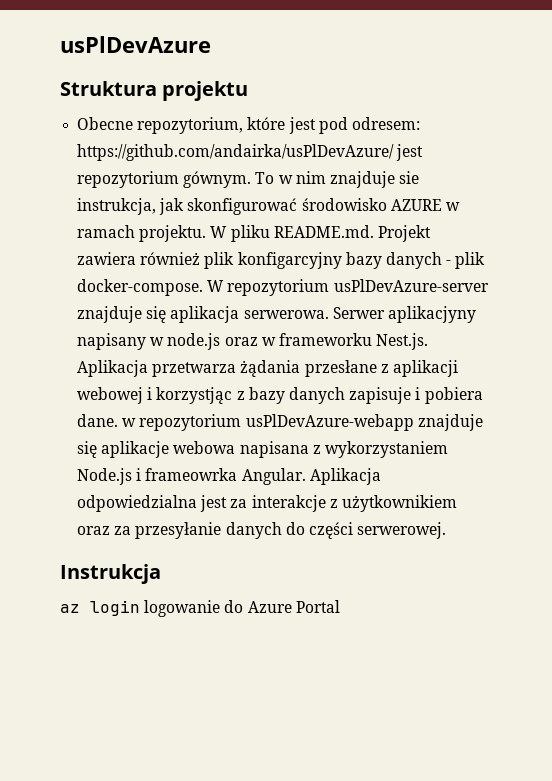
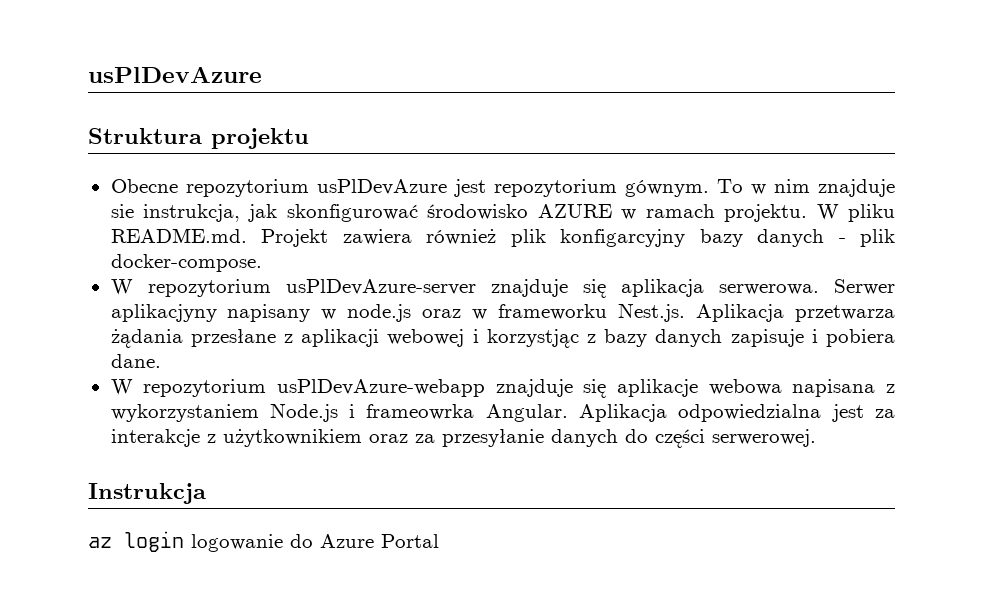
- Obecne repozytorium, które jest pod odresem: https://github.com/andairka/usPlDevAzure/ jest repozytorium gównym.
+ Obecne repozytorium usPlDevAzure jest repozytorium gównym.
- W pliku README.md. Projekt zawiera również plik konfigarcyjny bazy danych - plik docker-compose. W repozytorium usPlDevAzure-server znajduje się aplikacja serwerowa.
+ W pliku README.md. Projekt zawiera również plik konfigarcyjny bazy danych - plik docker-compose.
+ W repozytorium usPlDevAzure-server znajduje się aplikacja serwerowa.
- Serwer aplikacjyny napisany w node.js oraz w frameworku Nest.js. Aplikacja przetwarza żądania przesłane z aplikacji webowej i korzystjąc z bazy danych zapisuje i pobiera dane. w repozytorium usPlDevAzure-webapp znajduje się aplikacje webowa napisana z wykorzystaniem Node.js i frameowrka Angular.
+ Serwer aplikacjyny napisany w node.js oraz w frameworku Nest.js. Aplikacja przetwarza żądania przesłane z aplikacji webowej i korzystjąc z bazy danych zapisuje i pobiera dane.
+ W repozytorium usPlDevAzure-webapp znajduje się aplikacje webowa napisana z wykorzystaniem Node.js i frameowrka Angular.

